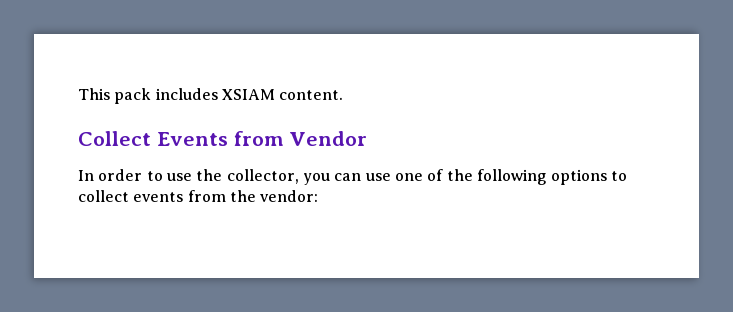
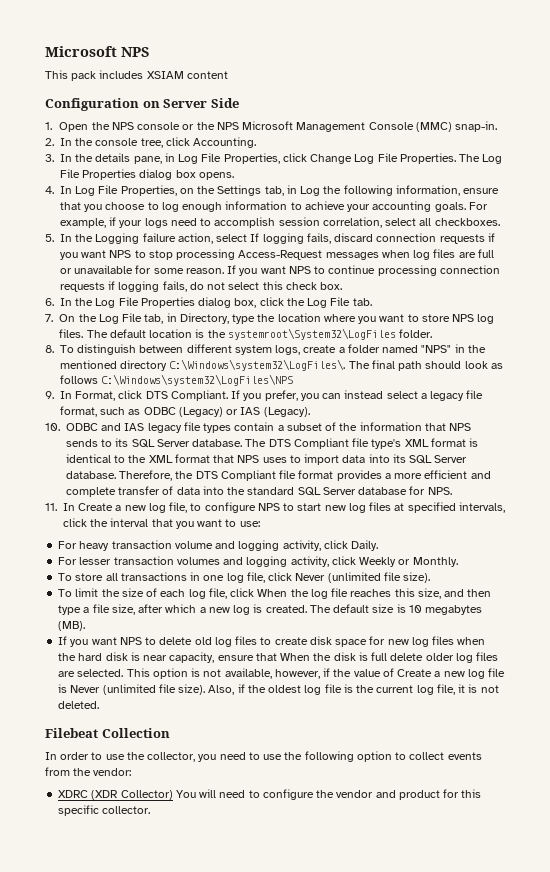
+ Microsoft NPS
- This pack includes XSIAM content.
- Collect Events from Vendor
+ This pack includes XSIAM content
+ Configuration on Server Side
+ 1. Open the NPS console or the NPS Microsoft Management Console (MMC) snap-in.
+ 2. In the console tree, click Accounting.
+ 3. In the details pane, in Log File Properties, click Change Log File Properties. The Log File Properties dialog box opens.
+ 4. In Log File Properties, on the Settings tab, in Log the following information, ensure that you choose to log enough information to achieve your accounting goals. For example, if your logs need to accomplish session correlation, select all checkboxes.
+ 5. In the Logging failure action, select If logging fails, discard connection requests if you want NPS to stop processing Access-Request messages when log files are full or unavailable for some reason. If you want NPS to continue processing connection requests if logging fails, do not select this check box.
+ 6. In the Log File Properties dialog box, click the Log File tab.
+ 7. On the Log File tab, in Directory, type the location where you want to store NPS log files. The default location is the systemroot\System32\LogFiles folder.
+ 8. To distinguish between different system logs, create a folder named "NPS" in the mentioned directory C:\Windows\system32\LogFiles\. The final path should look as follows C:\Windows\system32\LogFiles\NPS
+ 9. In Format, click DTS Compliant. If you prefer, you can instead select a legacy file format, such as ODBC (Legacy) or IAS (Legacy).
+ 10. ODBC and IAS legacy file types contain a subset of the information that NPS sends to its SQL Server database. The DTS Compliant file type's XML format is identical to the XML format that NPS uses to import data into its SQL Server database. Therefore, the DTS Compliant file format provides a more efficient and complete transfer of data into the standard SQL Server database for NPS.
+ 11. In Create a new log file, to configure NPS to start new log files at specified intervals, click the interval that you want to use:
+ For heavy transaction volume and logging activity, click Daily.
+ For lesser transaction volumes and logging activity, click Weekly or Monthly.
+ To store all transactions in one log file, click Never (unlimited file size).
+ To limit the size of each log file, click When the log file reaches this size, and then type a file size, after which a new log is created. The default size is 10 megabytes (MB).
+ If you want NPS to delete old log files to create disk space for new log files when the hard disk is near capacity, ensure that When the disk is full delete older log files are selected. This option is not available, however, if the value of Create a new log file is Never (unlimited file size). Also, if the oldest log file is the current log file, it is not deleted.
+ Filebeat Collection
- In order to use the collector, you can use one of the following options to collect events from the vendor:
+ In order to use the collector, you need to use the following option to collect events from the vendor:
+ XDRC (XDR Collector) You will need to configure the vendor and product for this specific collector.

